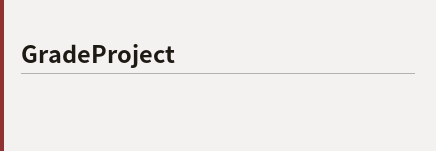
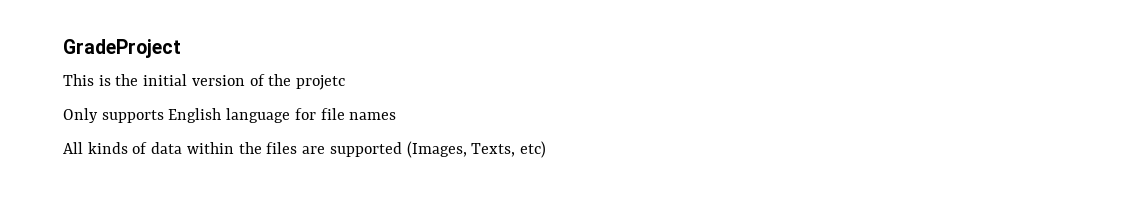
+ This is the initial version of the projetc
+ Only supports English language for file names
+ All kinds of data within the files are supported (Images, Texts, etc)

